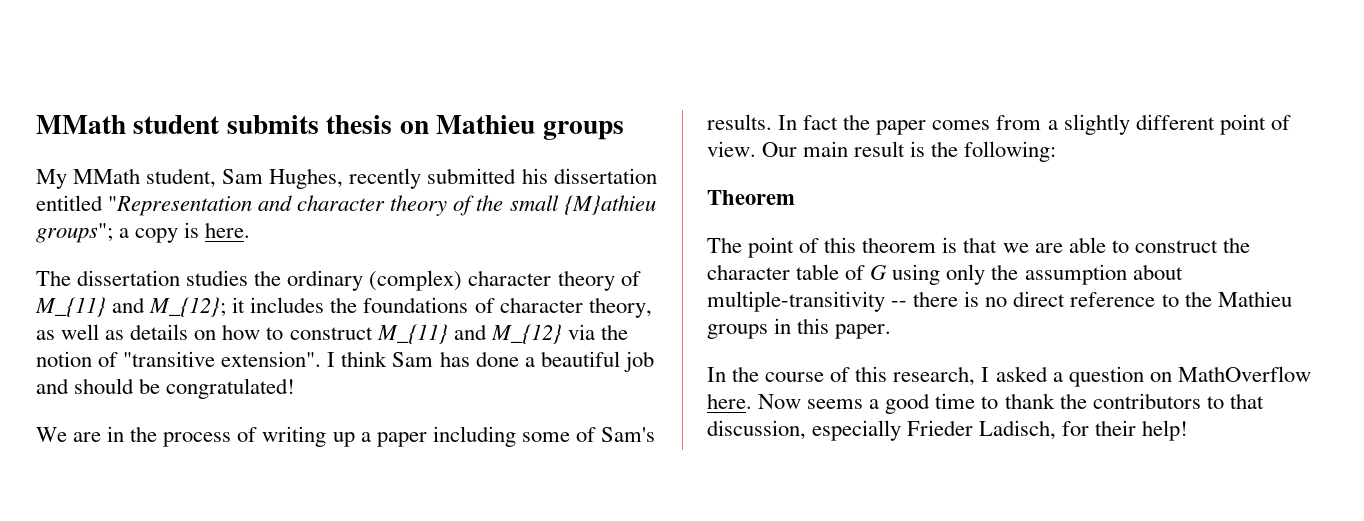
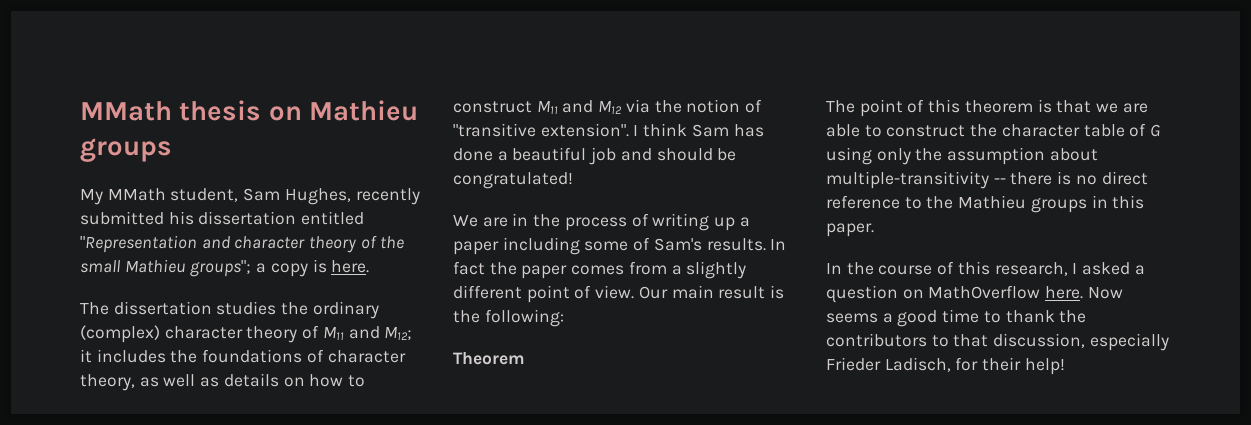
- MMath student submits thesis on Mathieu groups
+ MMath thesis on Mathieu groups
- My MMath student, Sam Hughes, recently submitted his dissertation entitled "Representation and character theory of the small {M}athieu groups"; a copy is here.
+ My MMath student, Sam Hughes, recently submitted his dissertation entitled "Representation and character theory of the small Mathieu groups"; a copy is here.
- The dissertation studies the ordinary (complex) character theory of M_{11} and M_{12}; it includes the foundations of character theory, as well as details on how to construct M_{11} and M_{12} via the notion of "transitive extension".
+ The dissertation studies the ordinary (complex) character theory of M11 and M12; it includes the foundations of character theory, as well as details on how to construct M11 and M12 via the notion of "transitive extension".

